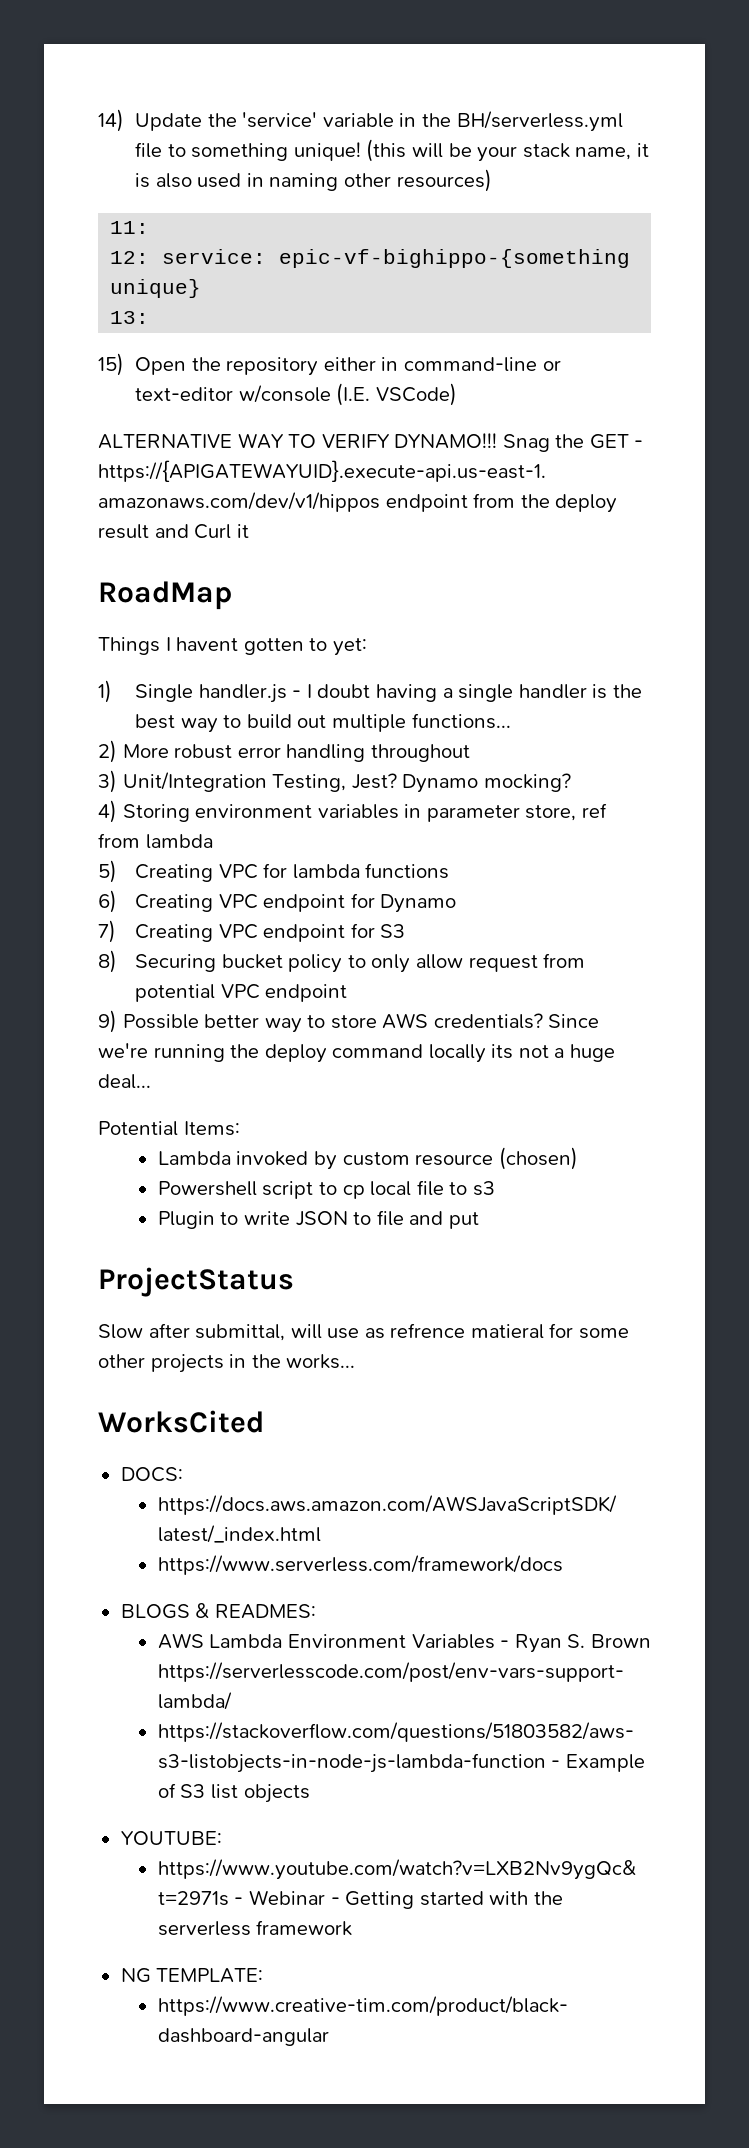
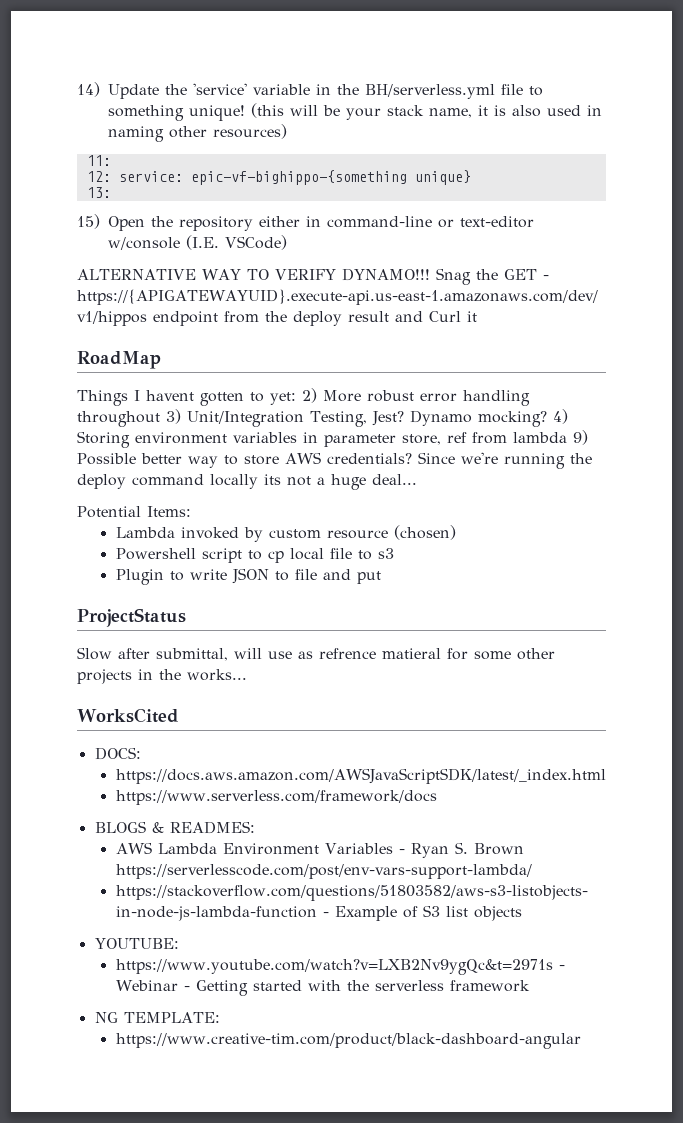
- Things I havent gotten to yet:
- 1) Single handler.js - I doubt having a single handler is the best way to build out multiple functions...
- 2) More robust error handling throughout
- 3) Unit/Integration Testing, Jest?
+ Things I havent gotten to yet: 2) More robust error handling throughout 3) Unit/Integration Testing, Jest?
- Dynamo mocking?
- 4) Storing environment variables in parameter store, ref from lambda
- 5) Creating VPC for lambda functions
- 6) Creating VPC endpoint for Dynamo
- 7) Creating VPC endpoint for S3
- 8) Securing bucket policy to only allow request from potential VPC endpoint
- 9) Possible better way to store AWS credentials?
+ Dynamo mocking? 4) Storing environment variables in parameter store, ref from lambda 9) Possible better way to store AWS credentials?

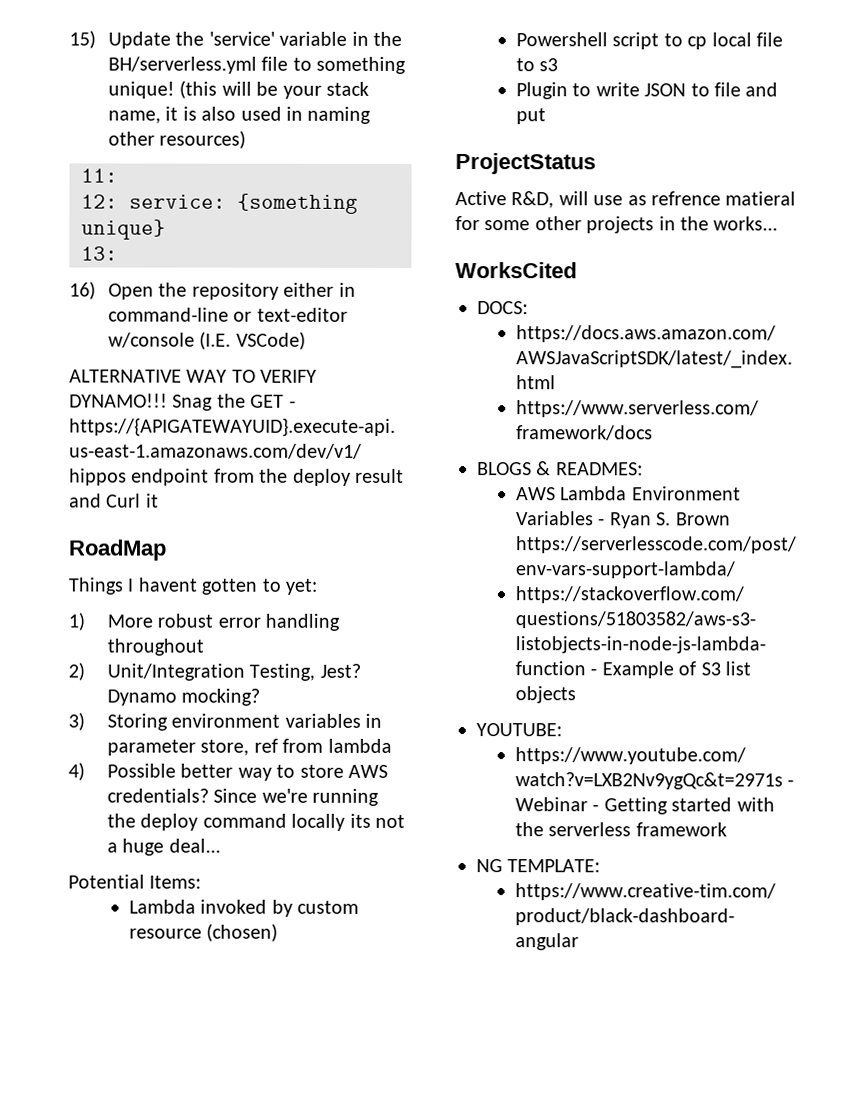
- 14) Update the 'service' variable in the BH/serverless.yml file to something unique!
+ 15) Update the 'service' variable in the BH/serverless.yml file to something unique!
- 12: service: epic-vf-bighippo-{something unique}
+ 12: service: {something unique}
- 15) Open the repository either in command-line or text-editor w/console (I.E. VSCode)
+ 16) Open the repository either in command-line or text-editor w/console (I.E. VSCode)
- Things I havent gotten to yet: 2) More robust error handling throughout 3) Unit/Integration Testing, Jest?
+ Things I havent gotten to yet:
+ 1) More robust error handling throughout
+ 2) Unit/Integration Testing, Jest?
- Dynamo mocking? 4) Storing environment variables in parameter store, ref from lambda 9) Possible better way to store AWS credentials?
+ Dynamo mocking?
+ 3) Storing environment variables in parameter store, ref from lambda
+ 4) Possible better way to store AWS credentials?
- Slow after submittal, will use as refrence matieral for some other projects in the works...
+ Active R&D, will use as refrence matieral for some other projects in the works...

